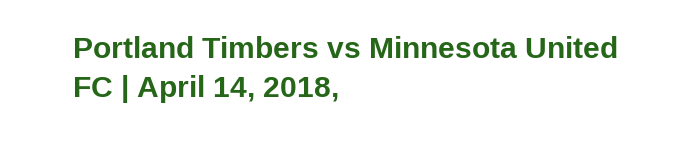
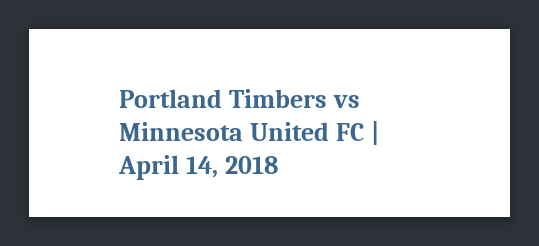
- Portland Timbers vs Minnesota United FC | April 14, 2018,
+ Portland Timbers vs Minnesota United FC | April 14, 2018

